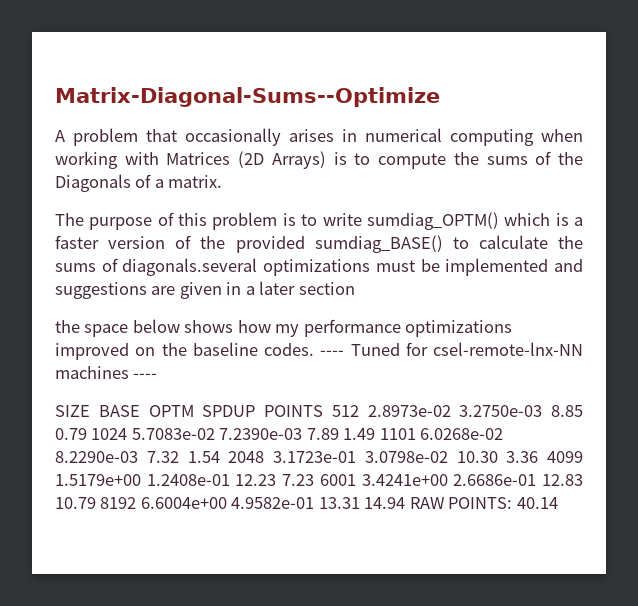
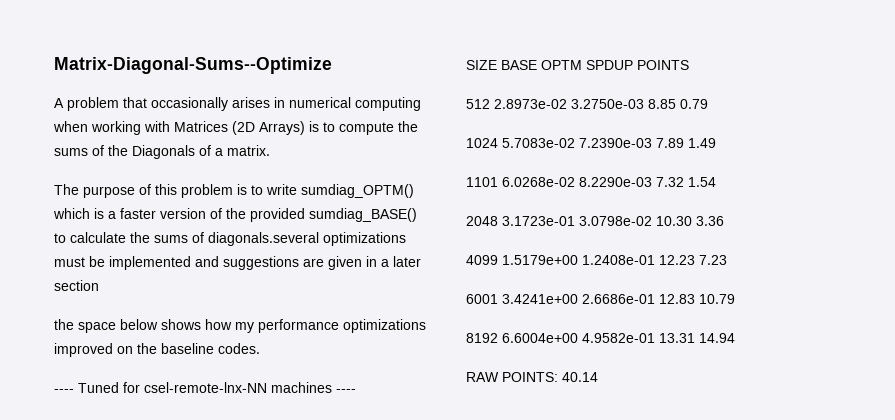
- the space below shows how my performance optimizations improved on the baseline codes. ---- Tuned for csel-remote-lnx-NN machines ----
+ the space below shows how my performance optimizations improved on the baseline codes.
+ ---- Tuned for csel-remote-lnx-NN machines ----
- SIZE BASE OPTM SPDUP POINTS 512 2.8973e-02 3.2750e-03 8.85 0.79 1024 5.7083e-02 7.2390e-03 7.89 1.49 1101 6.0268e-02 8.2290e-03 7.32 1.54 2048 3.1723e-01 3.0798e-02 10.30 3.36 4099 1.5179e+00 1.2408e-01 12.23 7.23 6001 3.4241e+00 2.6686e-01 12.83 10.79 8192 6.6004e+00 4.9582e-01 13.31 14.94 RAW POINTS: 40.14
+ SIZE BASE OPTM SPDUP POINTS
+ 512 2.8973e-02 3.2750e-03 8.85 0.79
+ 1024 5.7083e-02 7.2390e-03 7.89 1.49
+ 1101 6.0268e-02 8.2290e-03 7.32 1.54
+ 2048 3.1723e-01 3.0798e-02 10.30 3.36
+ 4099 1.5179e+00 1.2408e-01 12.23 7.23
+ 6001 3.4241e+00 2.6686e-01 12.83 10.79
+ 8192 6.6004e+00 4.9582e-01 13.31 14.94
+ RAW POINTS: 40.14

